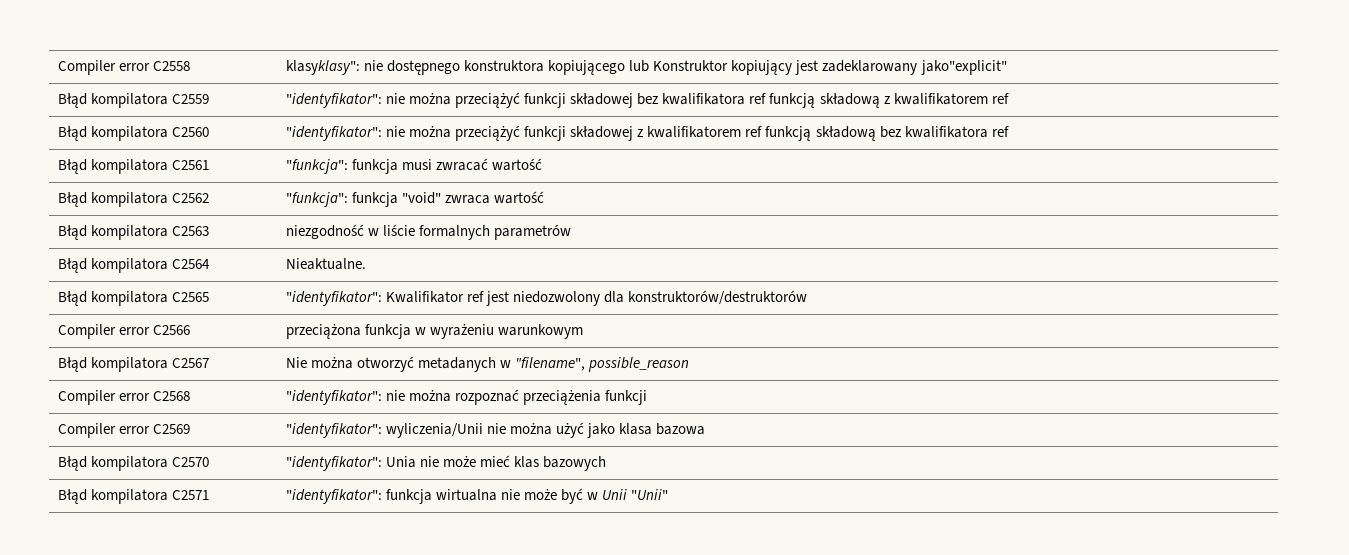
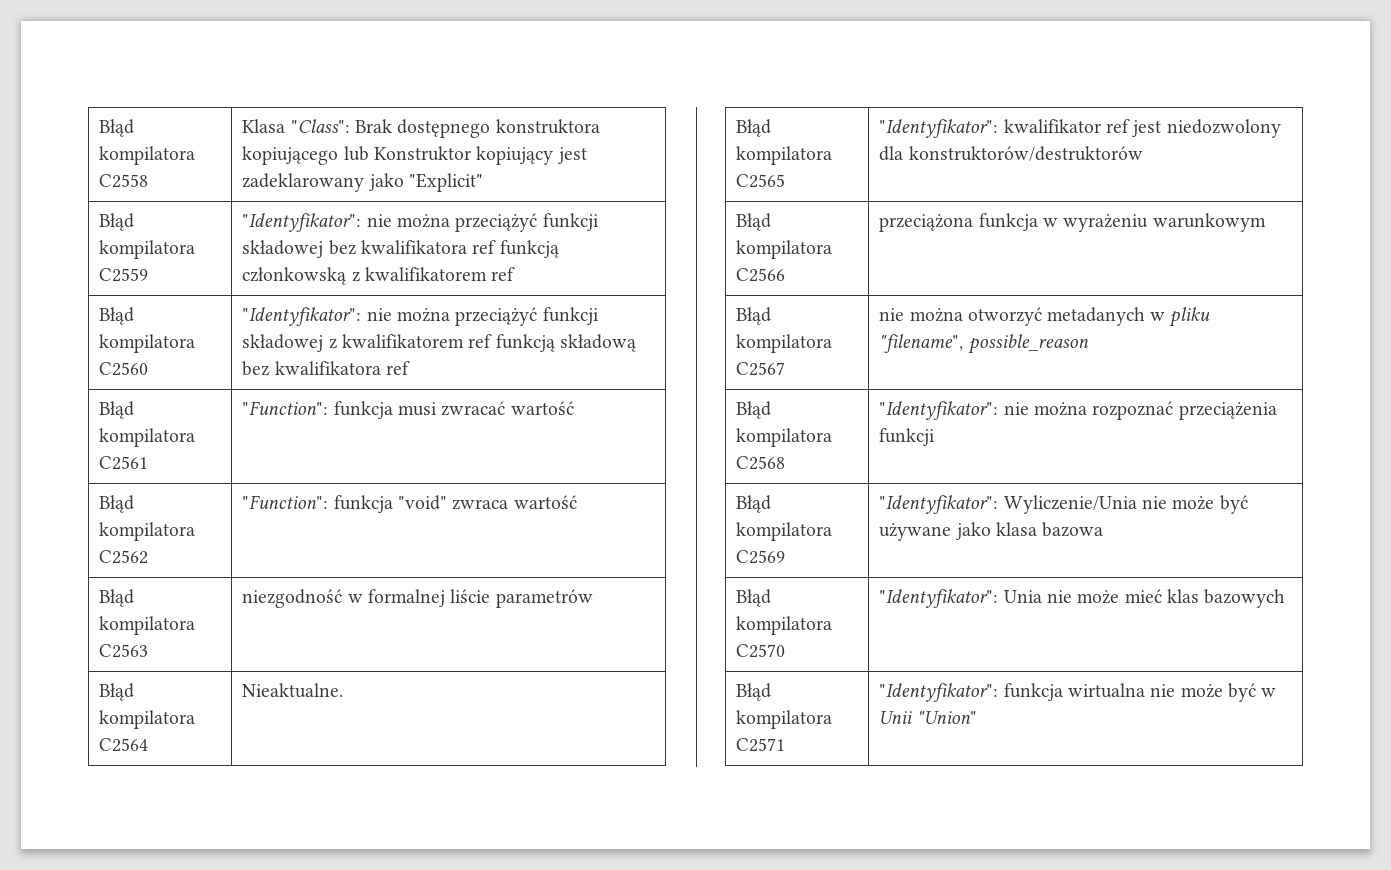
- Compiler error C2558 | klasyklasy": nie dostępnego konstruktora kopiującego lub Konstruktor kopiujący jest zadeklarowany jako"explicit"
+ Błąd kompilatora C2558 | Klasa "Class": Brak dostępnego konstruktora kopiującego lub Konstruktor kopiujący jest zadeklarowany jako "Explicit"
- Błąd kompilatora C2559 | "identyfikator": nie można przeciążyć funkcji składowej bez kwalifikatora ref funkcją składową z kwalifikatorem ref
+ Błąd kompilatora C2559 | "Identyfikator": nie można przeciążyć funkcji składowej bez kwalifikatora ref funkcją członkowską z kwalifikatorem ref
- Błąd kompilatora C2560 | "identyfikator": nie można przeciążyć funkcji składowej z kwalifikatorem ref funkcją składową bez kwalifikatora ref
+ Błąd kompilatora C2560 | "Identyfikator": nie można przeciążyć funkcji składowej z kwalifikatorem ref funkcją składową bez kwalifikatora ref
- Błąd kompilatora C2561 | "funkcja": funkcja musi zwracać wartość
+ Błąd kompilatora C2561 | "Function": funkcja musi zwracać wartość
- Błąd kompilatora C2562 | "funkcja": funkcja "void" zwraca wartość
+ Błąd kompilatora C2562 | "Function": funkcja "void" zwraca wartość
- Błąd kompilatora C2563 | niezgodność w liście formalnych parametrów
+ Błąd kompilatora C2563 | niezgodność w formalnej liście parametrów
- Błąd kompilatora C2565 | "identyfikator": Kwalifikator ref jest niedozwolony dla konstruktorów/destruktorów
+ Błąd kompilatora C2565 | "Identyfikator": kwalifikator ref jest niedozwolony dla konstruktorów/destruktorów
- Compiler error C2566 | przeciążona funkcja w wyrażeniu warunkowym
+ Błąd kompilatora C2566 | przeciążona funkcja w wyrażeniu warunkowym
- Błąd kompilatora C2567 | Nie można otworzyć metadanych w "filename", possible_reason
+ Błąd kompilatora C2567 | nie można otworzyć metadanych w pliku "filename", possible_reason
- Compiler error C2568 | "identyfikator": nie można rozpoznać przeciążenia funkcji
+ Błąd kompilatora C2568 | "Identyfikator": nie można rozpoznać przeciążenia funkcji
- Compiler error C2569 | "identyfikator": wyliczenia/Unii nie można użyć jako klasa bazowa
+ Błąd kompilatora C2569 | "Identyfikator": Wyliczenie/Unia nie może być używane jako klasa bazowa
- Błąd kompilatora C2570 | "identyfikator": Unia nie może mieć klas bazowych
+ Błąd kompilatora C2570 | "Identyfikator": Unia nie może mieć klas bazowych
- Błąd kompilatora C2571 | "identyfikator": funkcja wirtualna nie może być w Unii "Unii"
+ Błąd kompilatora C2571 | "Identyfikator": funkcja wirtualna nie może być w Unii "Union"

